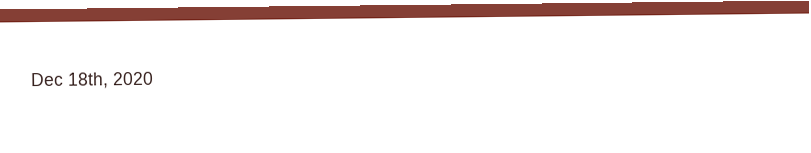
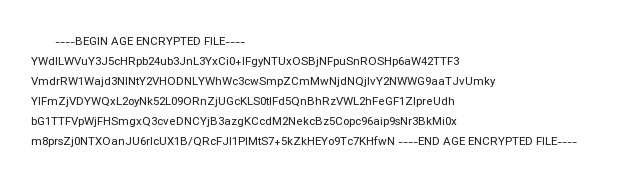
- Dec 18th, 2020
+ ----BEGIN AGE ENCRYPTED FILE---- YWdlLWVuY3J5cHRpb24ub3JnL3YxCi0+IFgyNTUxOSBjNFpuSnROSHp6aW42TTF3 VmdrRW1Wajd3NlNtY2VHODNLYWhWc3cwSmpZCmMwNjdNQjlvY2NWWG9aaTJvUmky YlFmZjVDYWQxL2oyNk52L09ORnZjUGcKLS0tIFd5QnBhRzVWL2hFeGF1ZlpreUdh bG1TTFVpWjFHSmgxQ3cveDNCYjB3azgKCcdM2NekcBz5Copc96aip9sNr3BkMi0x m8prsZj0NTXOanJU6rlcUX1B/QRcFJI1PIMtS7+5kZkHEYo9Tc7KHfwN ----END AGE ENCRYPTED FILE----

